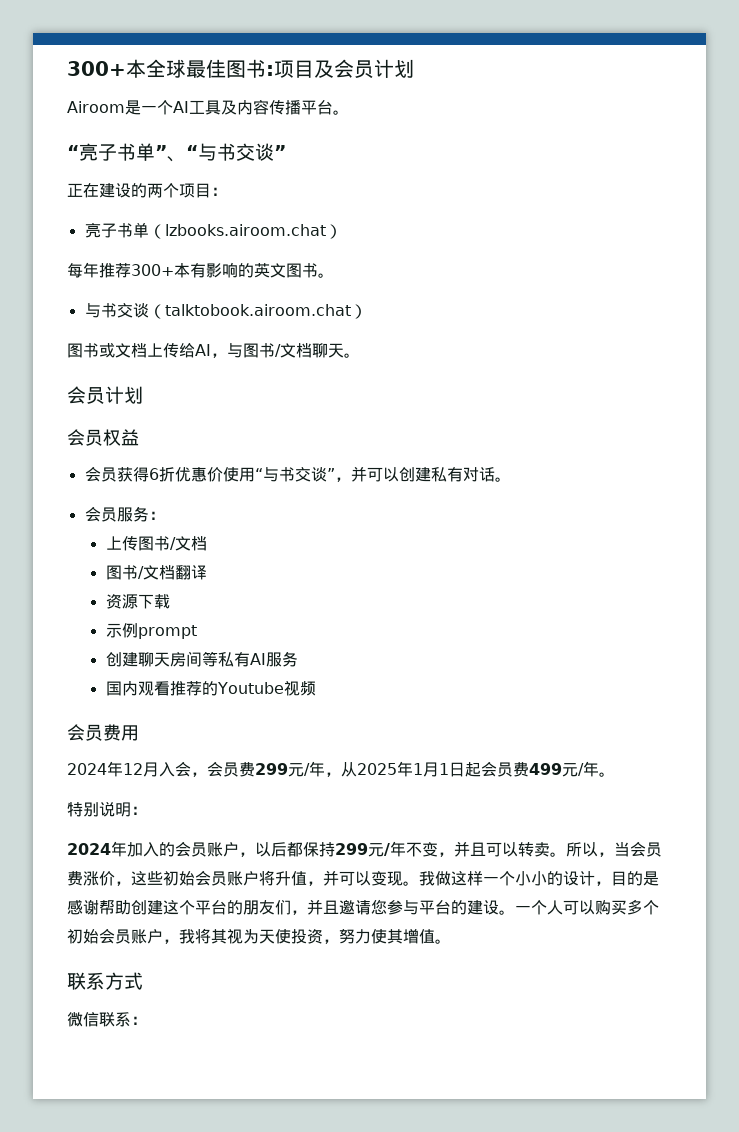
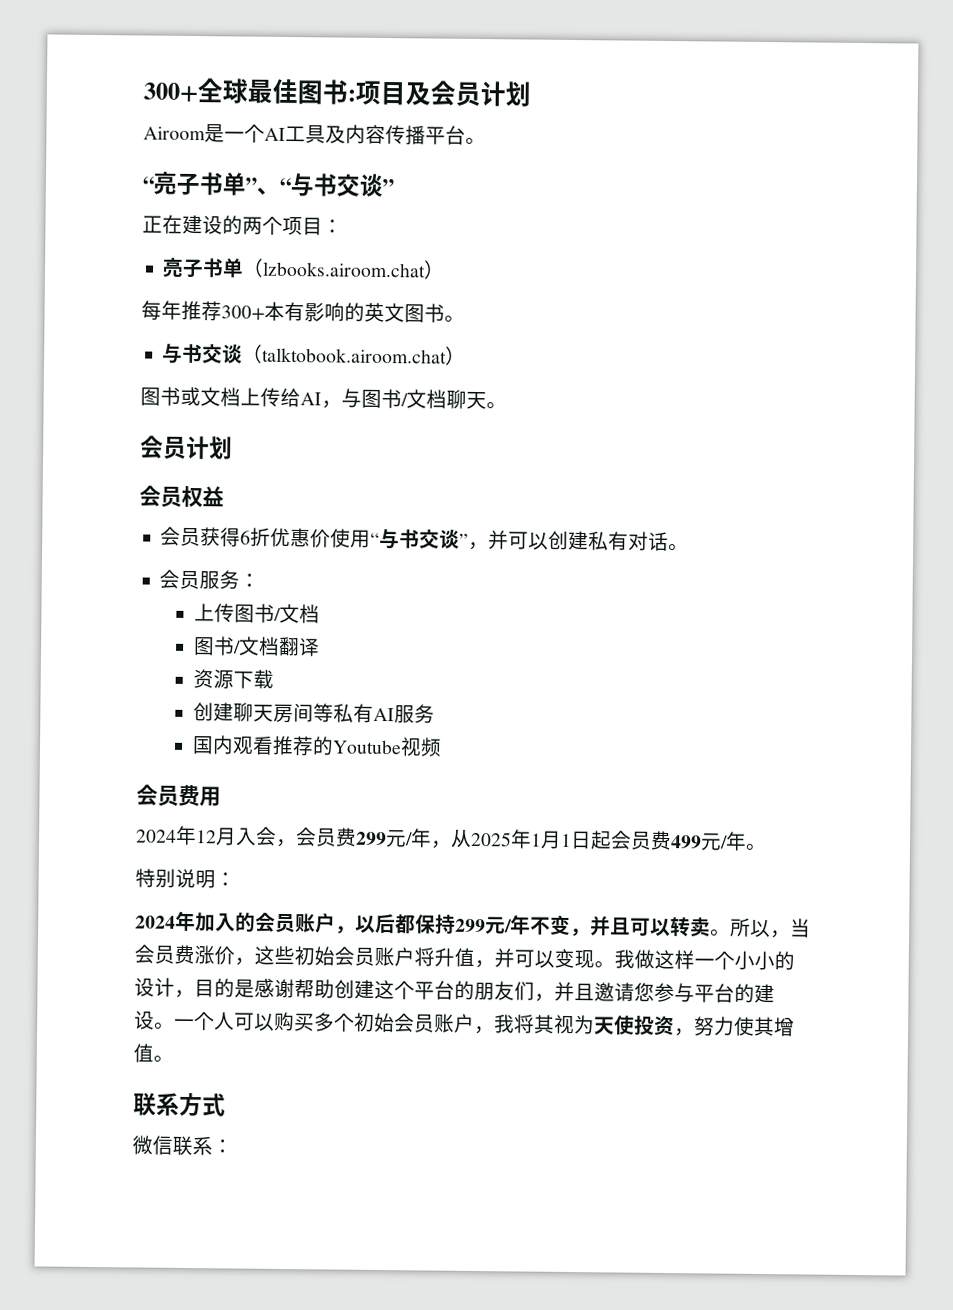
- 300+本全球最佳图书:项目及会员计划
+ 300+全球最佳图书:项目及会员计划
- 示例prompt

